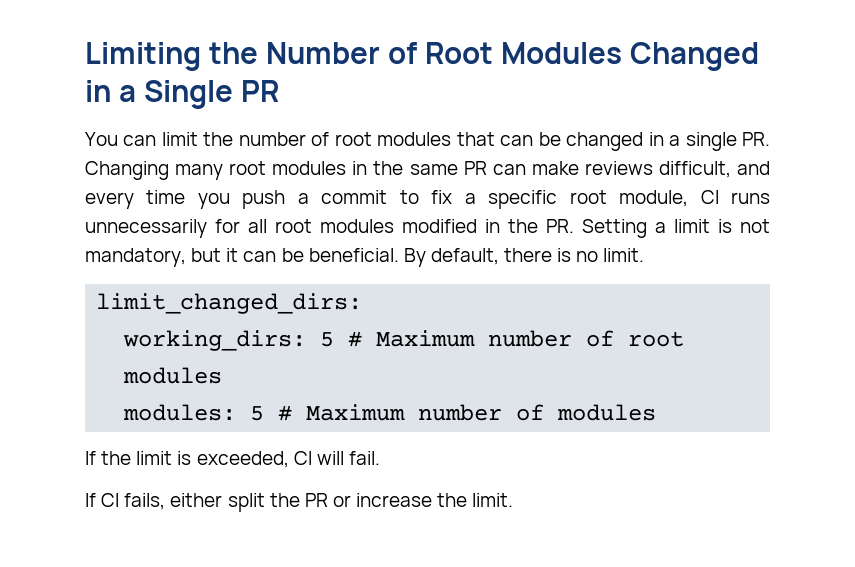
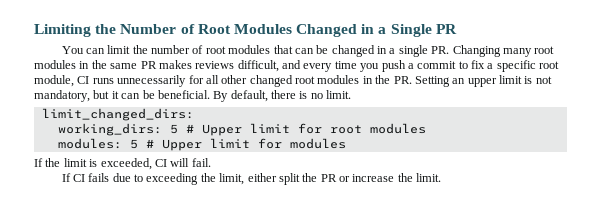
- You can limit the number of root modules that can be changed in a single PR. Changing many root modules in the same PR can make reviews difficult, and every time you push a commit to fix a specific root module, CI runs unnecessarily for all root modules modified in the PR. Setting a limit is not mandatory, but it can be beneficial.
+ You can limit the number of root modules that can be changed in a single PR. Changing many root modules in the same PR makes reviews difficult, and every time you push a commit to fix a specific root module, CI runs unnecessarily for all other changed root modules in the PR. Setting an upper limit is not mandatory, but it can be beneficial.
- working_dirs: 5 # Maximum number of root modules
+ working_dirs: 5 # Upper limit for root modules
- modules: 5 # Maximum number of modules
+ modules: 5 # Upper limit for modules
- If CI fails, either split the PR or increase the limit.
+ If CI fails due to exceeding the limit, either split the PR or increase the limit.

